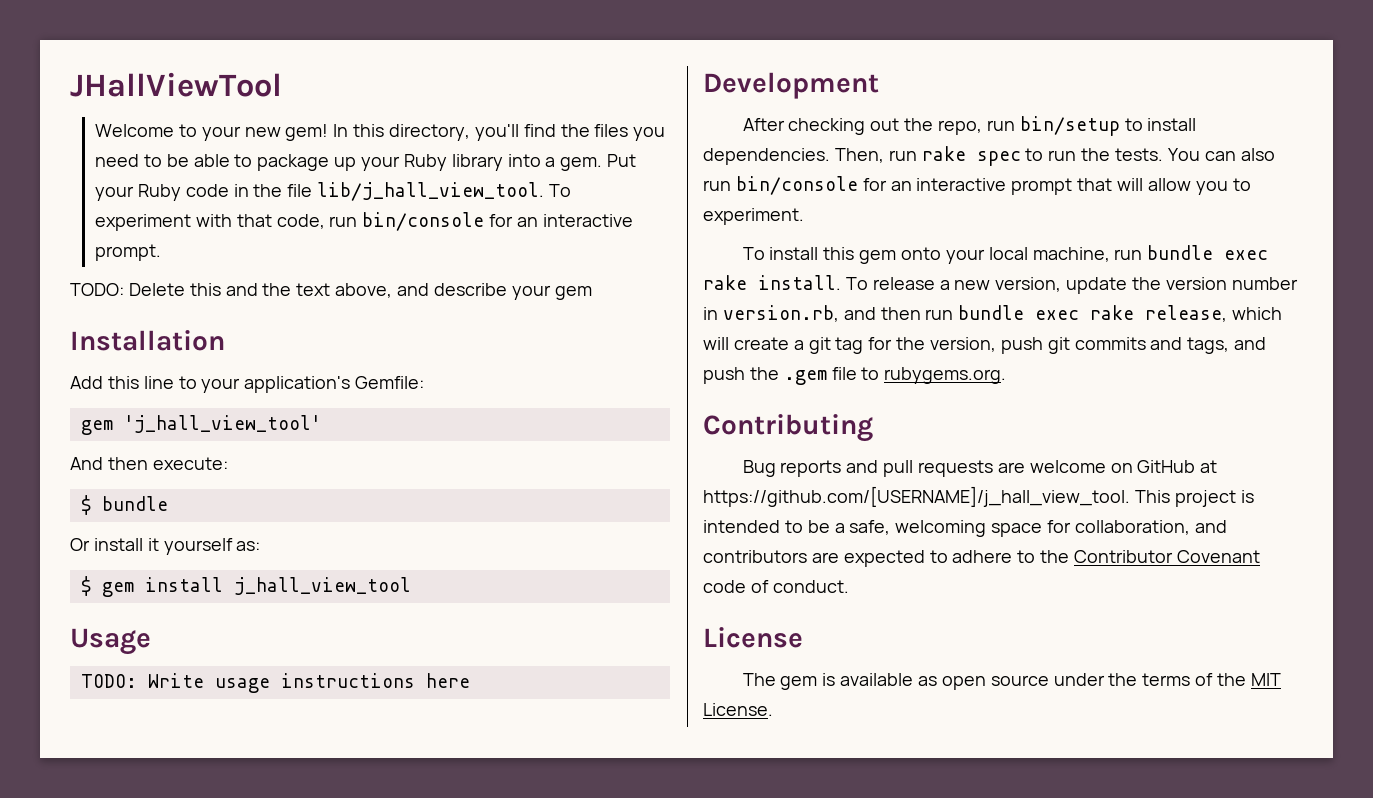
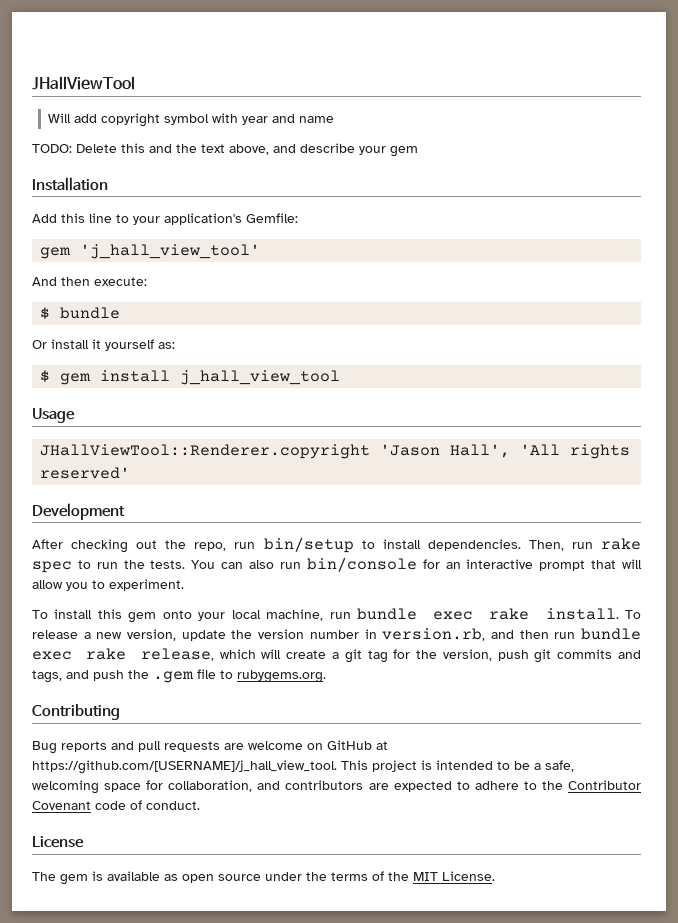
- Welcome to your new gem! In this directory, you'll find the files you need to be able to package up your Ruby library into a gem. Put your Ruby code in the file lib/j_hall_view_tool. To experiment with that code, run bin/console for an interactive prompt.
+ Will add copyright symbol with year and name
- TODO: Write usage instructions here
+ JHallViewTool::Renderer.copyright 'Jason Hall', 'All rights reserved'

